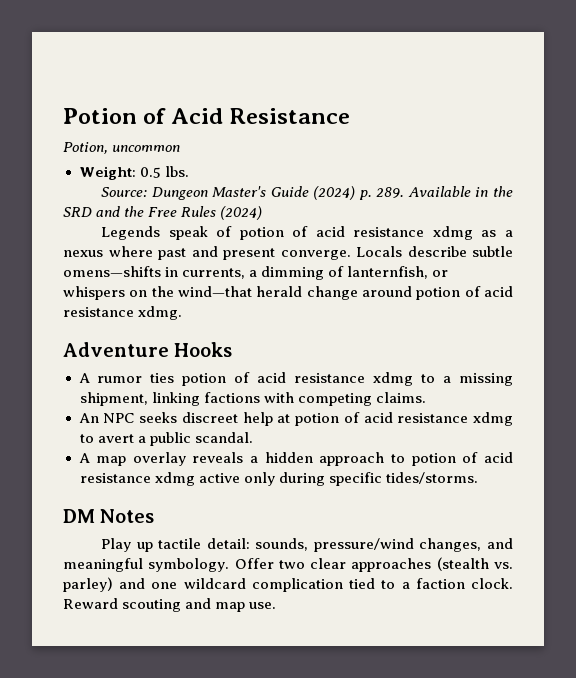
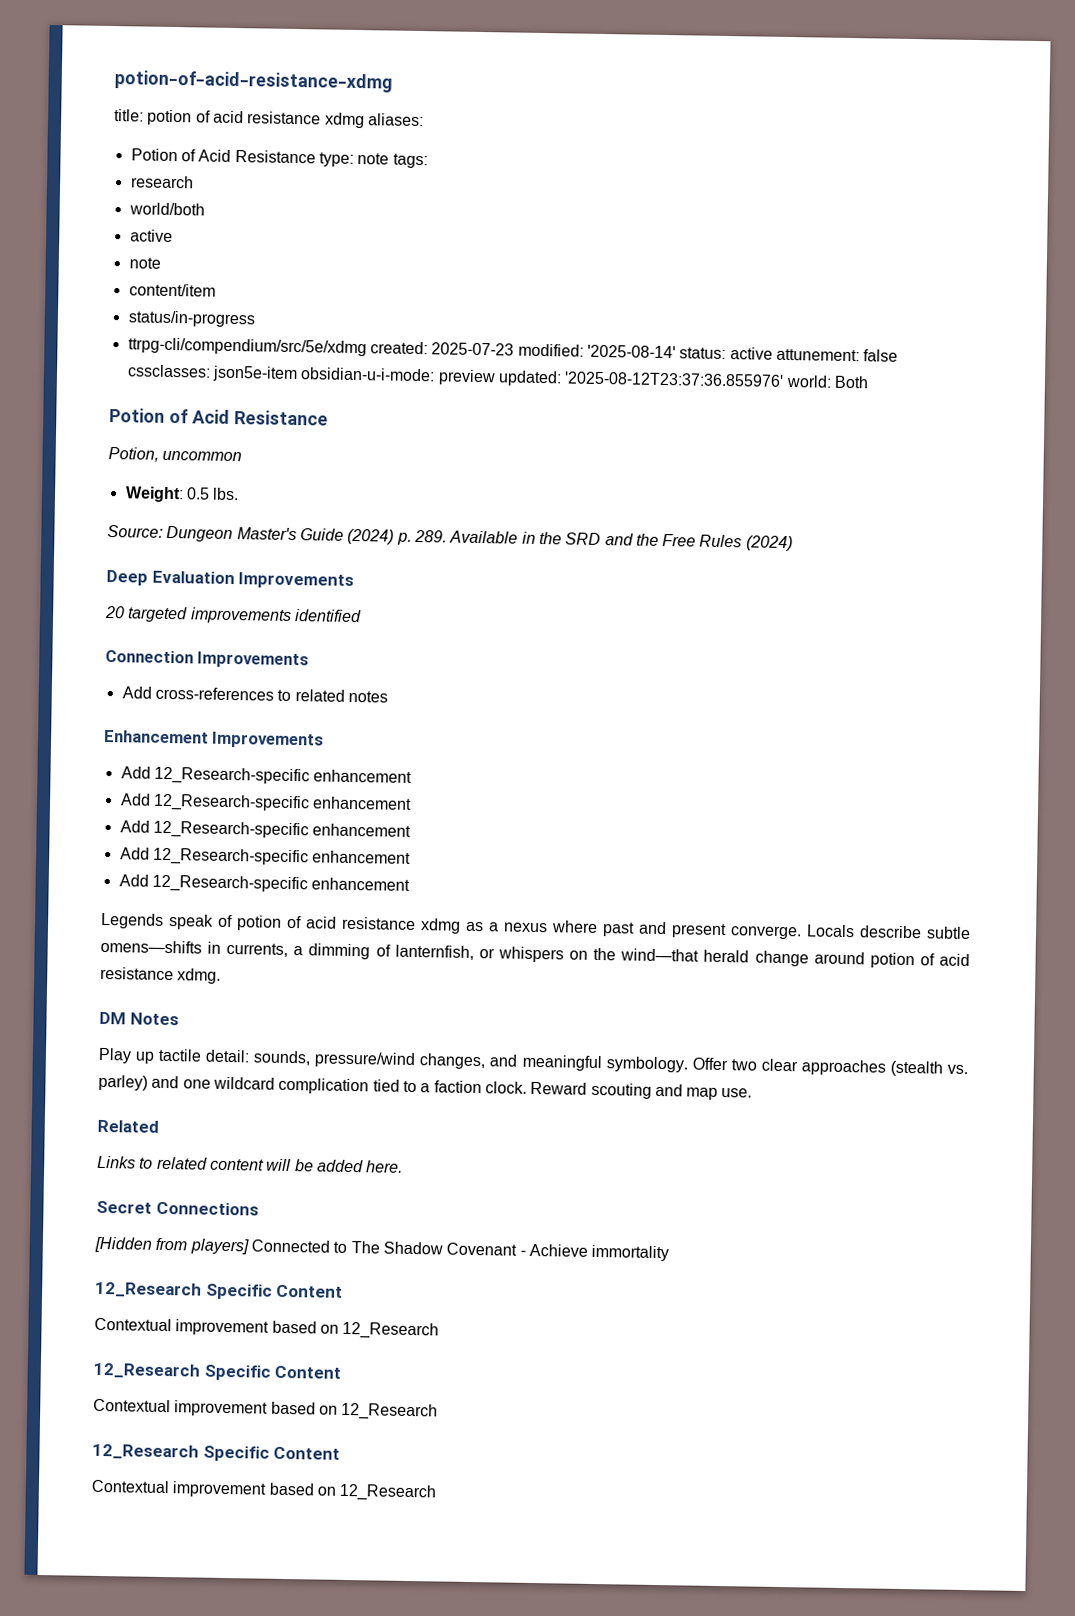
+ potion-of-acid-resistance-xdmg
+ title: potion of acid resistance xdmg aliases:
+ Potion of Acid Resistance type: note tags:
+ research
+ world/both
+ active
+ note
+ content/item
+ status/in-progress
+ ttrpg-cli/compendium/src/5e/xdmg created: 2025-07-23 modified: '2025-08-14' status: active attunement: false cssclasses: json5e-item obsidian-u-i-mode: preview updated: '2025-08-12T23:37:36.855976' world: Both
+ Deep Evaluation Improvements
+ 20 targeted improvements identified
+ Connection Improvements
+ Add cross-references to related notes
+ Enhancement Improvements
+ Add 12_Research-specific enhancement
+ Add 12_Research-specific enhancement
+ Add 12_Research-specific enhancement
+ Add 12_Research-specific enhancement
+ Add 12_Research-specific enhancement
- Adventure Hooks
- A rumor ties potion of acid resistance xdmg to a missing shipment, linking factions with competing claims.
- An NPC seeks discreet help at potion of acid resistance xdmg to avert a public scandal.
- A map overlay reveals a hidden approach to potion of acid resistance xdmg active only during specific tides/storms.
+ Related
+ Links to related content will be added here.
+ Secret Connections
+ [Hidden from players] Connected to The Shadow Covenant - Achieve immortality
+ 12_Research Specific Content
+ Contextual improvement based on 12_Research
+ 12_Research Specific Content
+ Contextual improvement based on 12_Research
+ 12_Research Specific Content
+ Contextual improvement based on 12_Research

